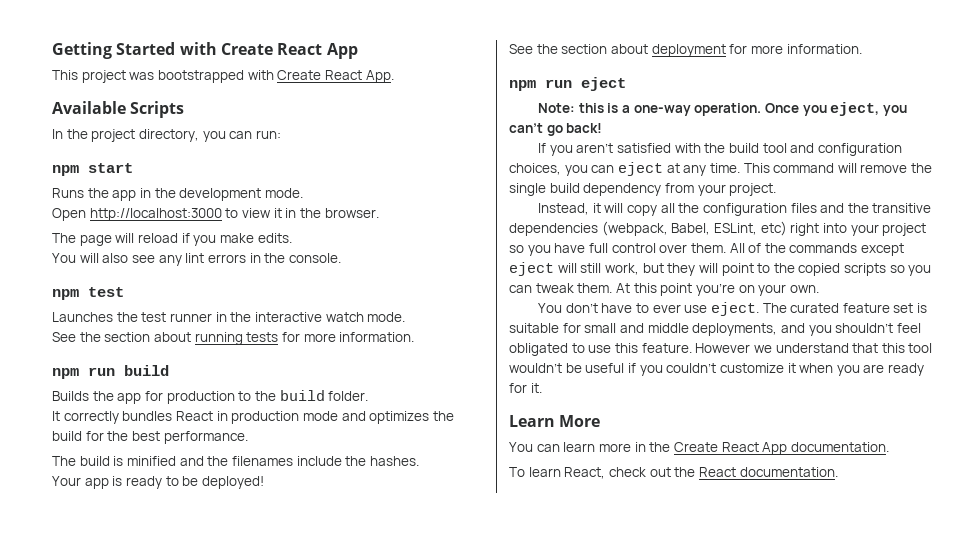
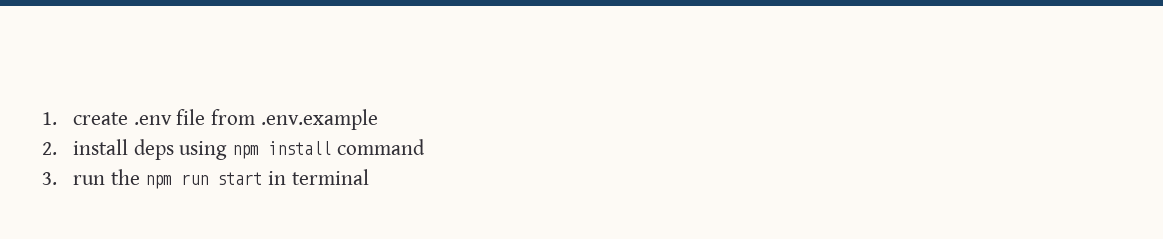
- Getting Started with Create React App
- This project was bootstrapped with Create React App.
- Available Scripts
- In the project directory, you can run:
- npm start
- Runs the app in the development mode.
- Open http://localhost:3000 to view it in the browser.
- The page will reload if you make edits.
- You will also see any lint errors in the console.
- npm test
- Launches the test runner in the interactive watch mode.
- See the section about running tests for more information.
- npm run build
- Builds the app for production to the build folder.
- It correctly bundles React in production mode and optimizes the build for the best performance.
- The build is minified and the filenames include the hashes.
- Your app is ready to be deployed!
- See the section about deployment for more information.
- npm run eject
- Note: this is a one-way operation. Once you eject, you can’t go back!
- If you aren’t satisfied with the build tool and configuration choices, you can eject at any time. This command will remove the single build dependency from your project.
- Instead, it will copy all the configuration files and the transitive dependencies (webpack, Babel, ESLint, etc) right into your project so you have full control over them. All of the commands except eject will still work, but they will point to the copied scripts so you can tweak them. At this point you’re on your own.
- You don’t have to ever use eject. The curated feature set is suitable for small and middle deployments, and you shouldn’t feel obligated to use this feature. However we understand that this tool wouldn’t be useful if you couldn’t customize it when you are ready for it.
- Learn More
- You can learn more in the Create React App documentation.
- To learn React, check out the React documentation.
+ 1. create .env file from .env.example
+ 2. install deps using npm install command
+ 3. run the npm run start in terminal

